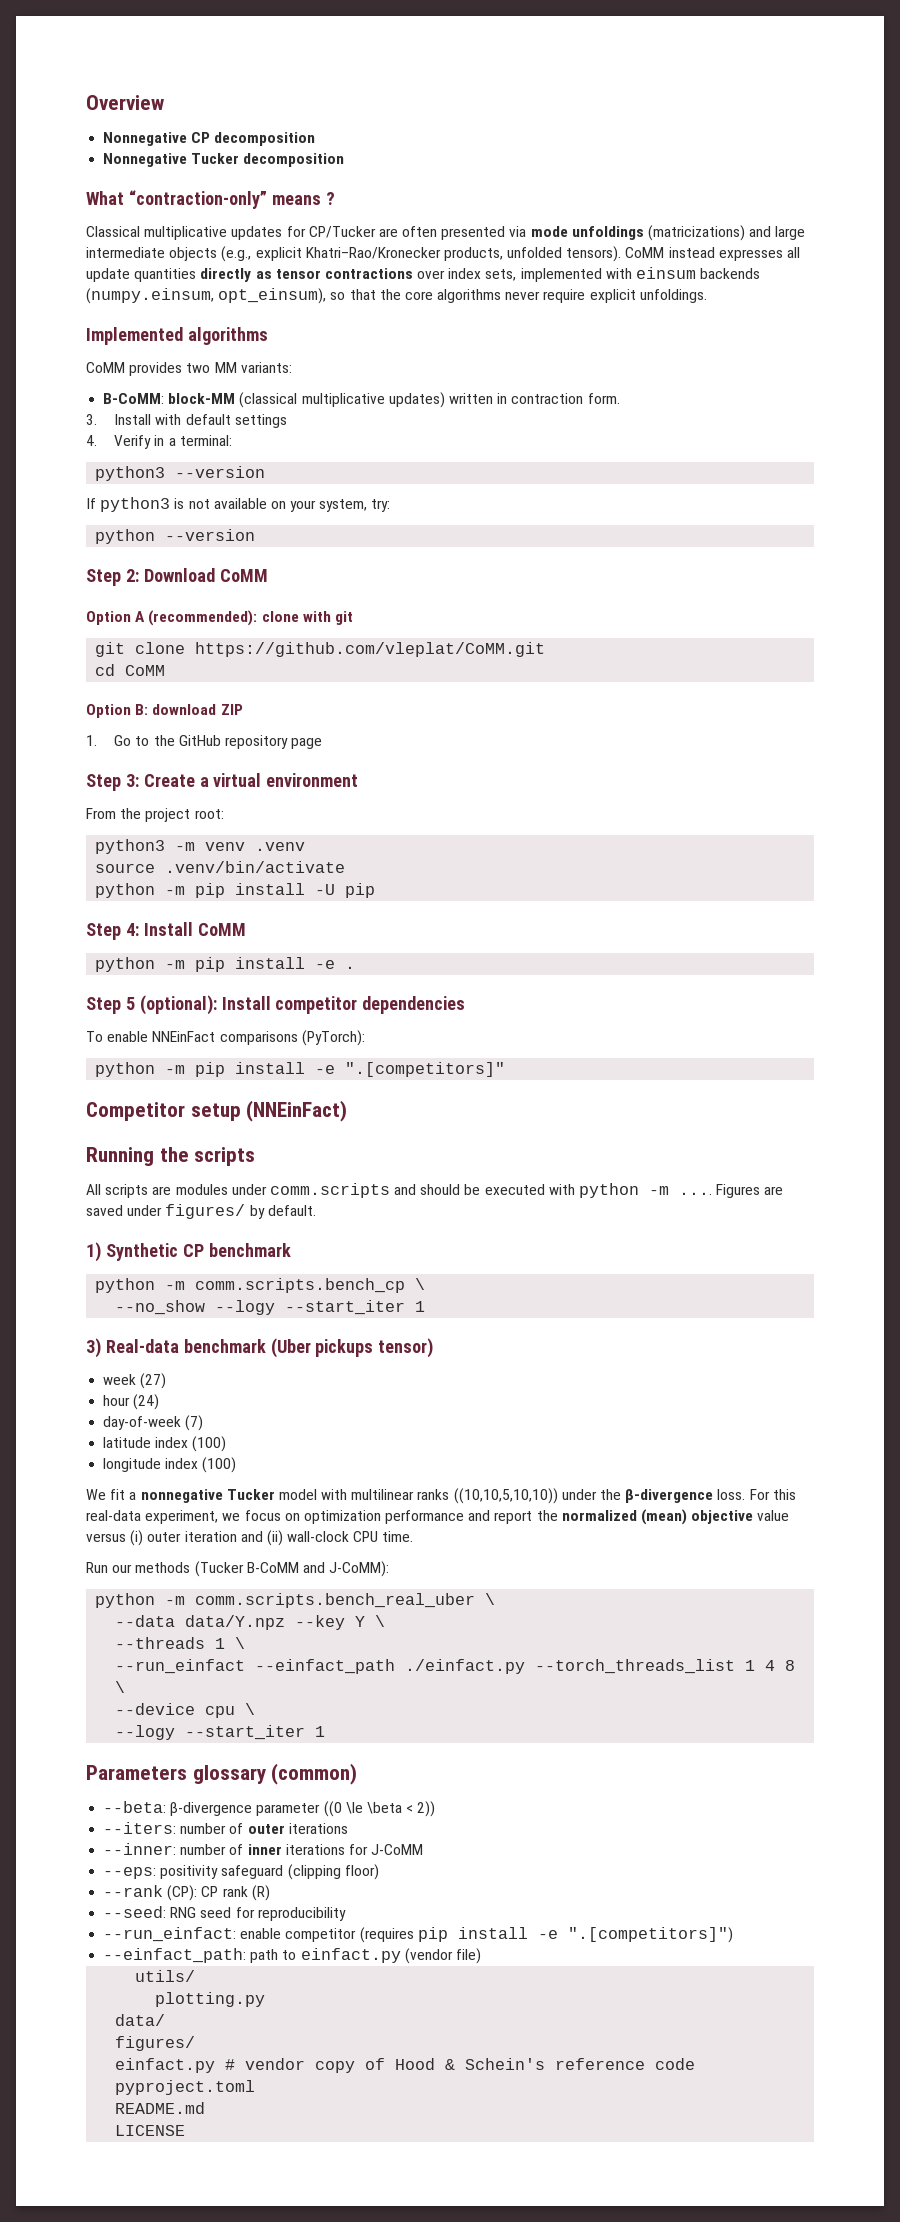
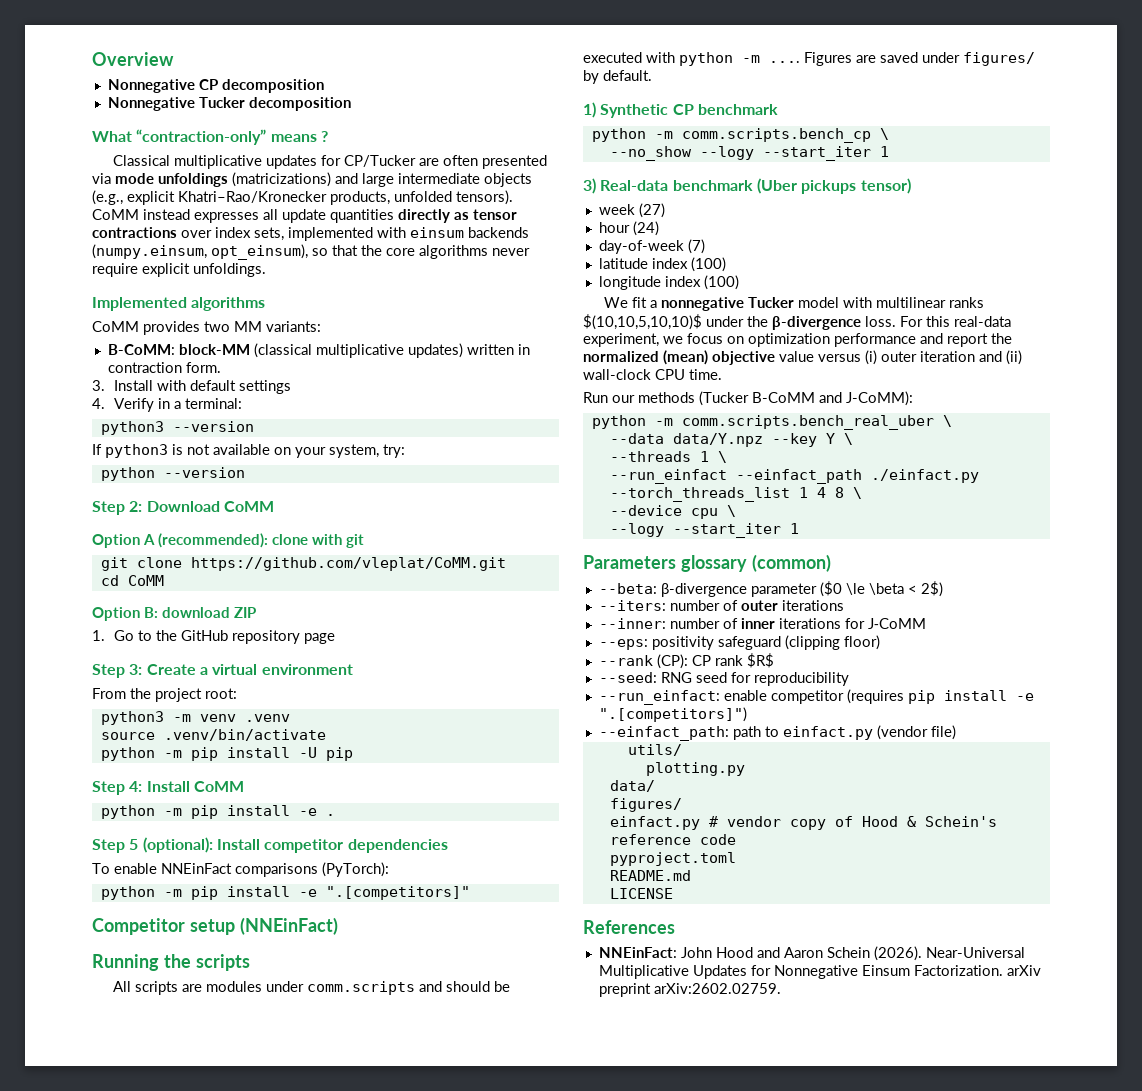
- We fit a nonnegative Tucker model with multilinear ranks ((10,10,5,10,10)) under the β-divergence loss.
+ We fit a nonnegative Tucker model with multilinear ranks $(10,10,5,10,10)$ under the β-divergence loss.
- --beta: β-divergence parameter ((0 \le \beta < 2))
+ --beta: β-divergence parameter ($0 \le \beta < 2$)
- --rank (CP): CP rank (R)
+ --rank (CP): CP rank $R$
+ References
+ NNEinFact: John Hood and Aaron Schein (2026). Near-Universal Multiplicative Updates for Nonnegative Einsum Factorization. arXiv preprint arXiv:2602.02759.

